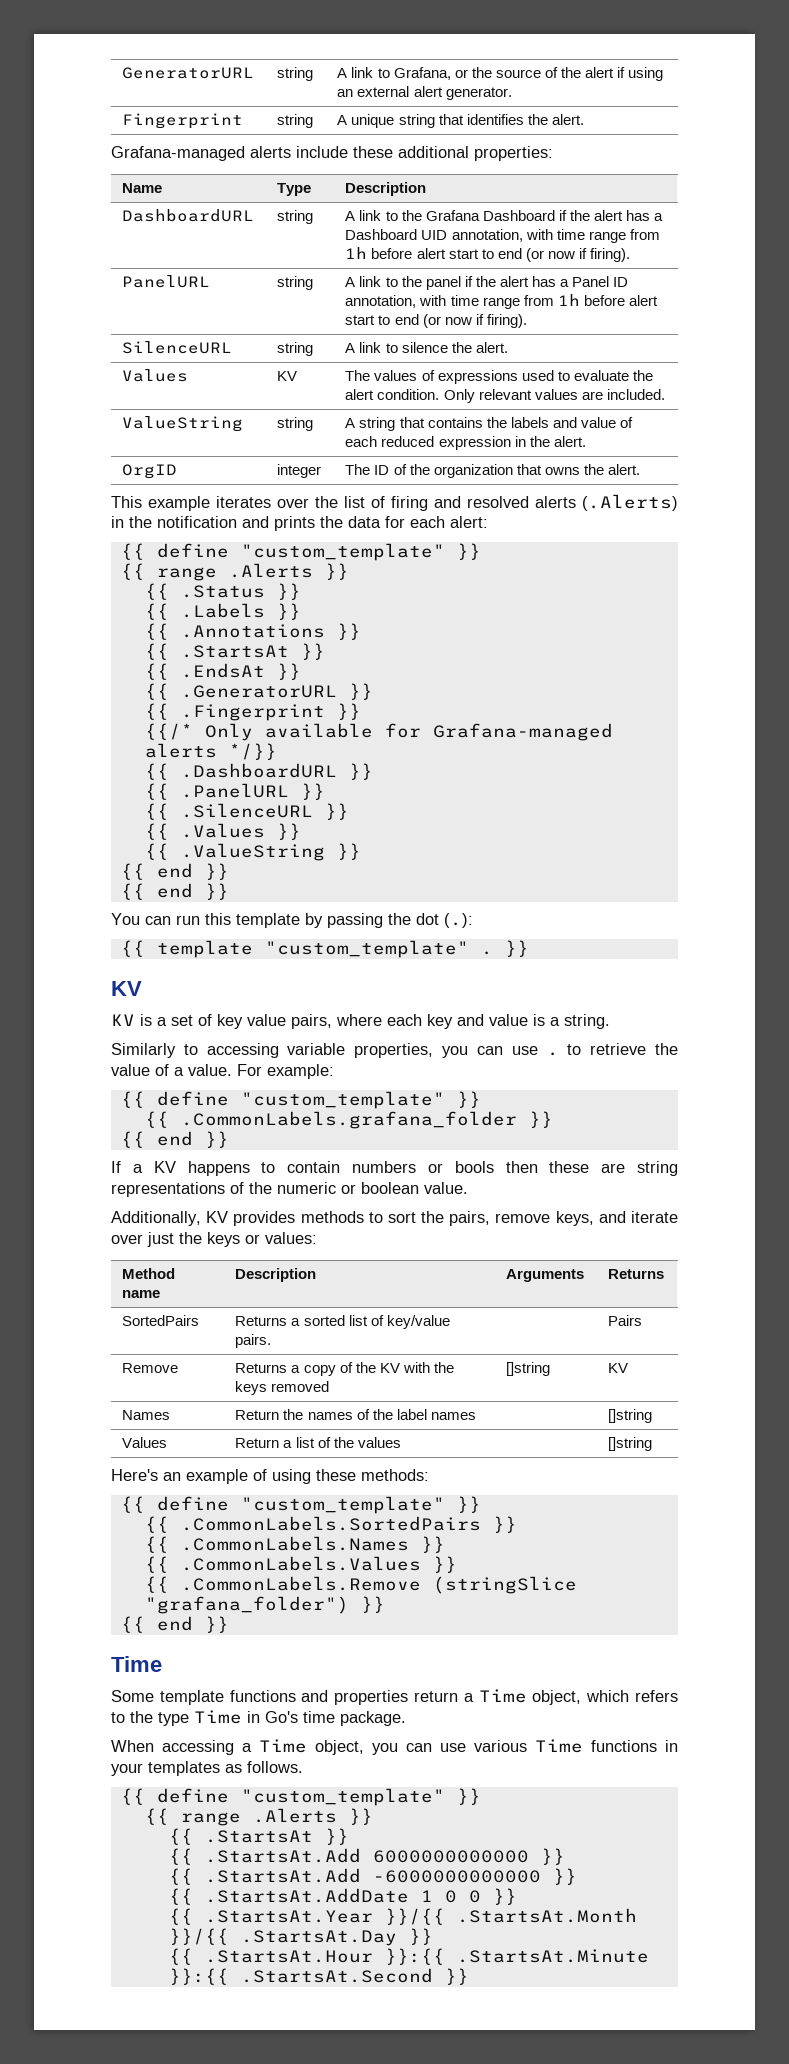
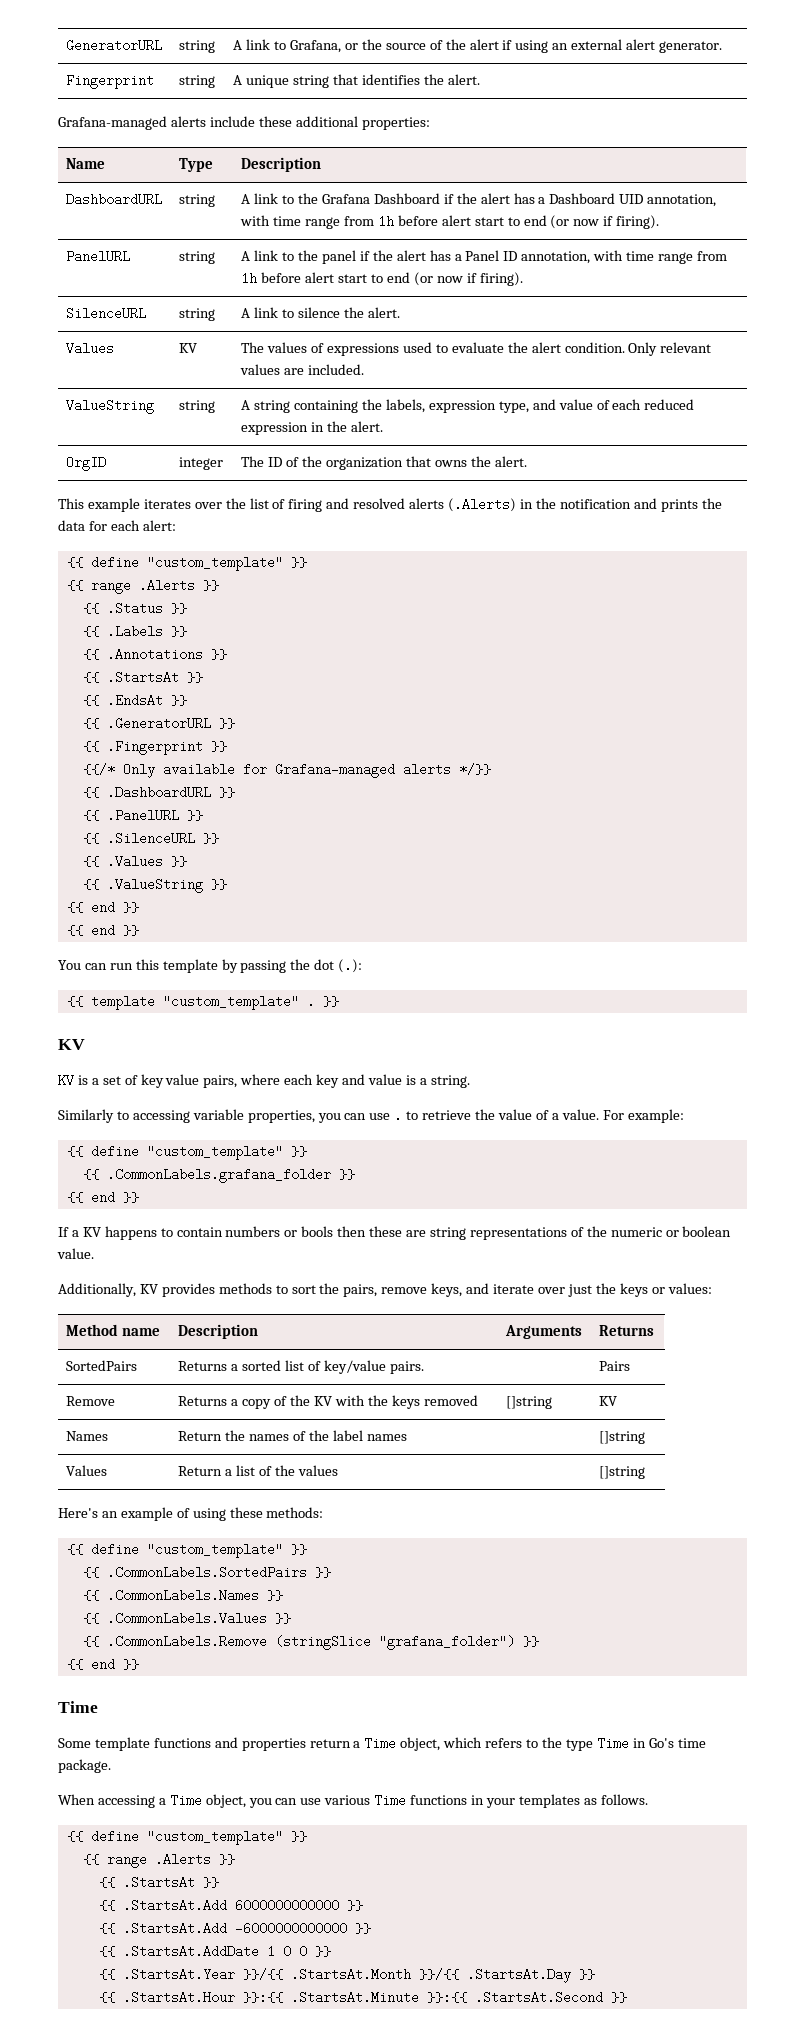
- ValueString | string | A string that contains the labels and value of each reduced expression in the alert.
+ ValueString | string | A string containing the labels, expression type, and value of each reduced expression in the alert.

